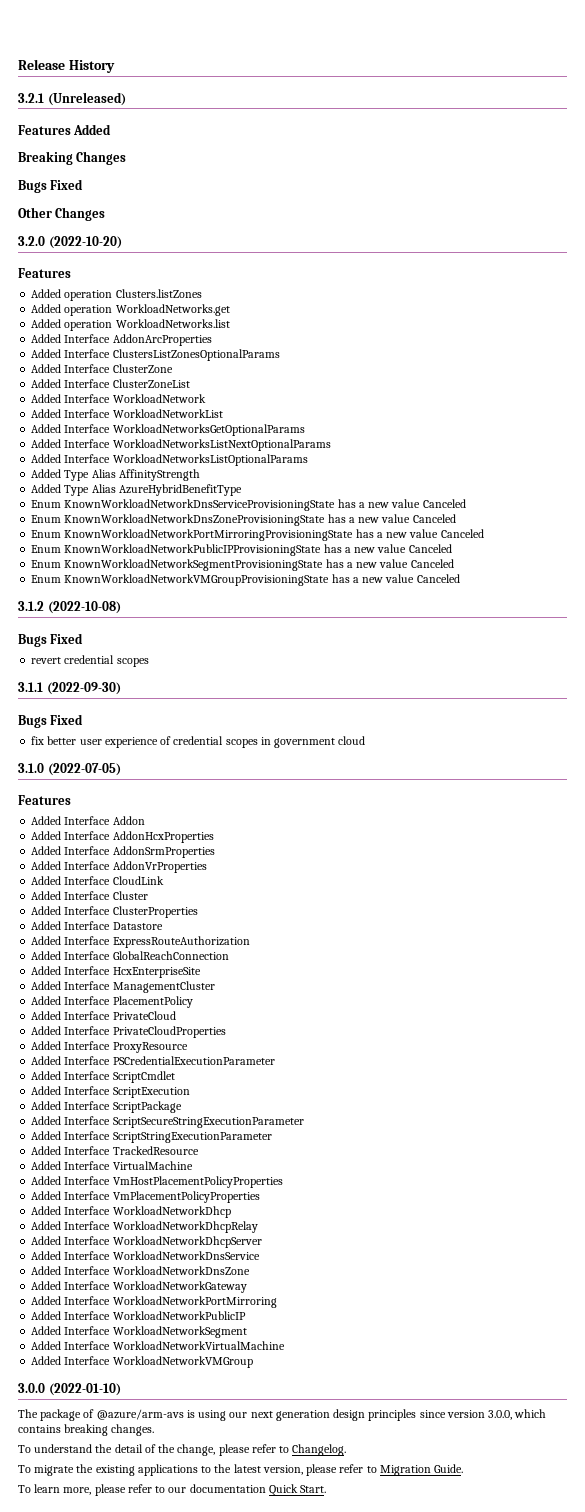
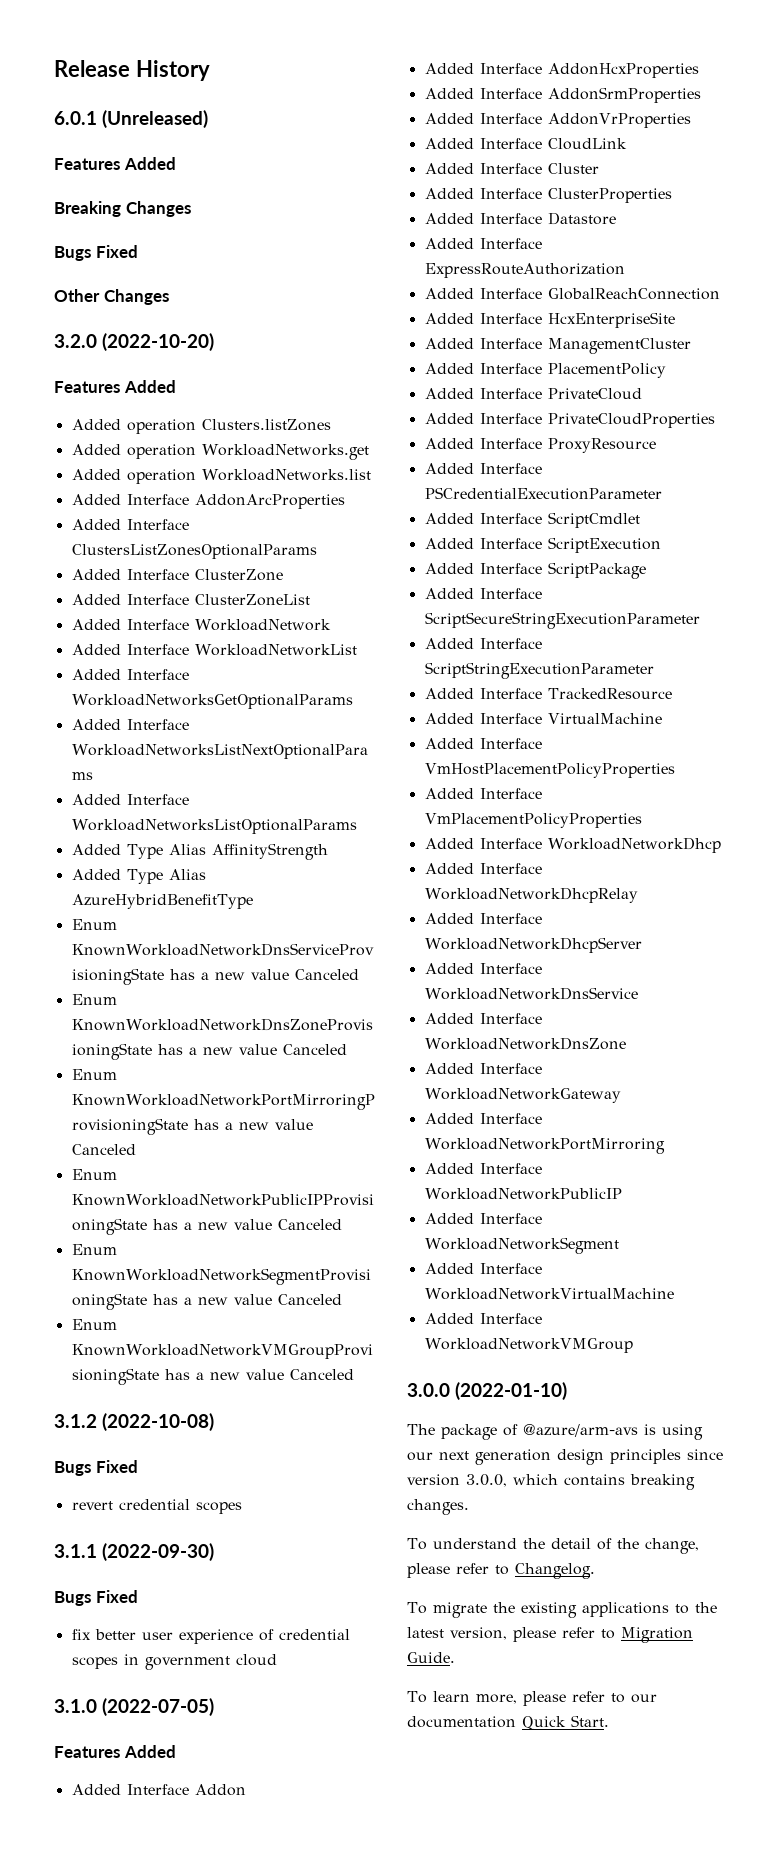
- 3.2.1 (Unreleased)
+ 6.0.1 (Unreleased)
  3.2.0 (2022-10-20)
- Features
+ Features Added
  3.1.0 (2022-07-05)
- Features
+ Features Added

